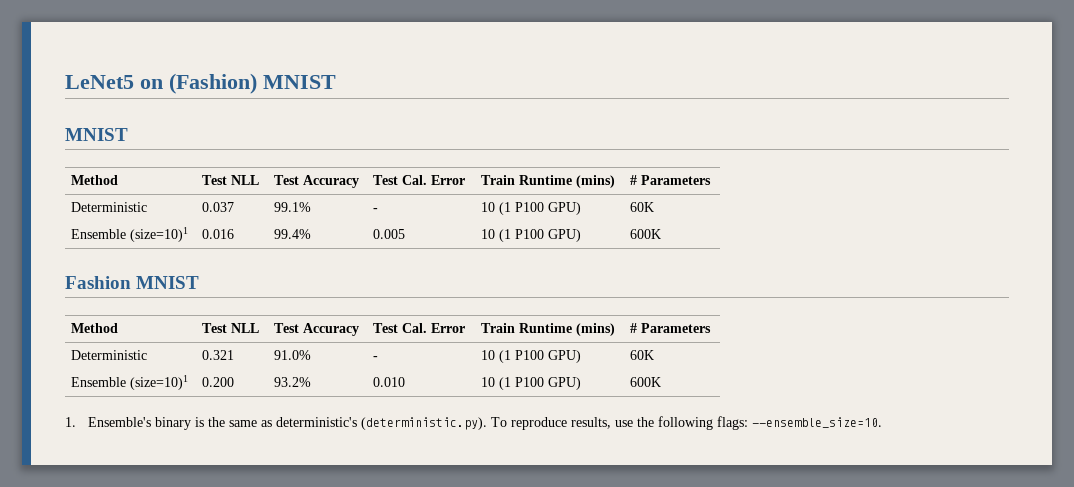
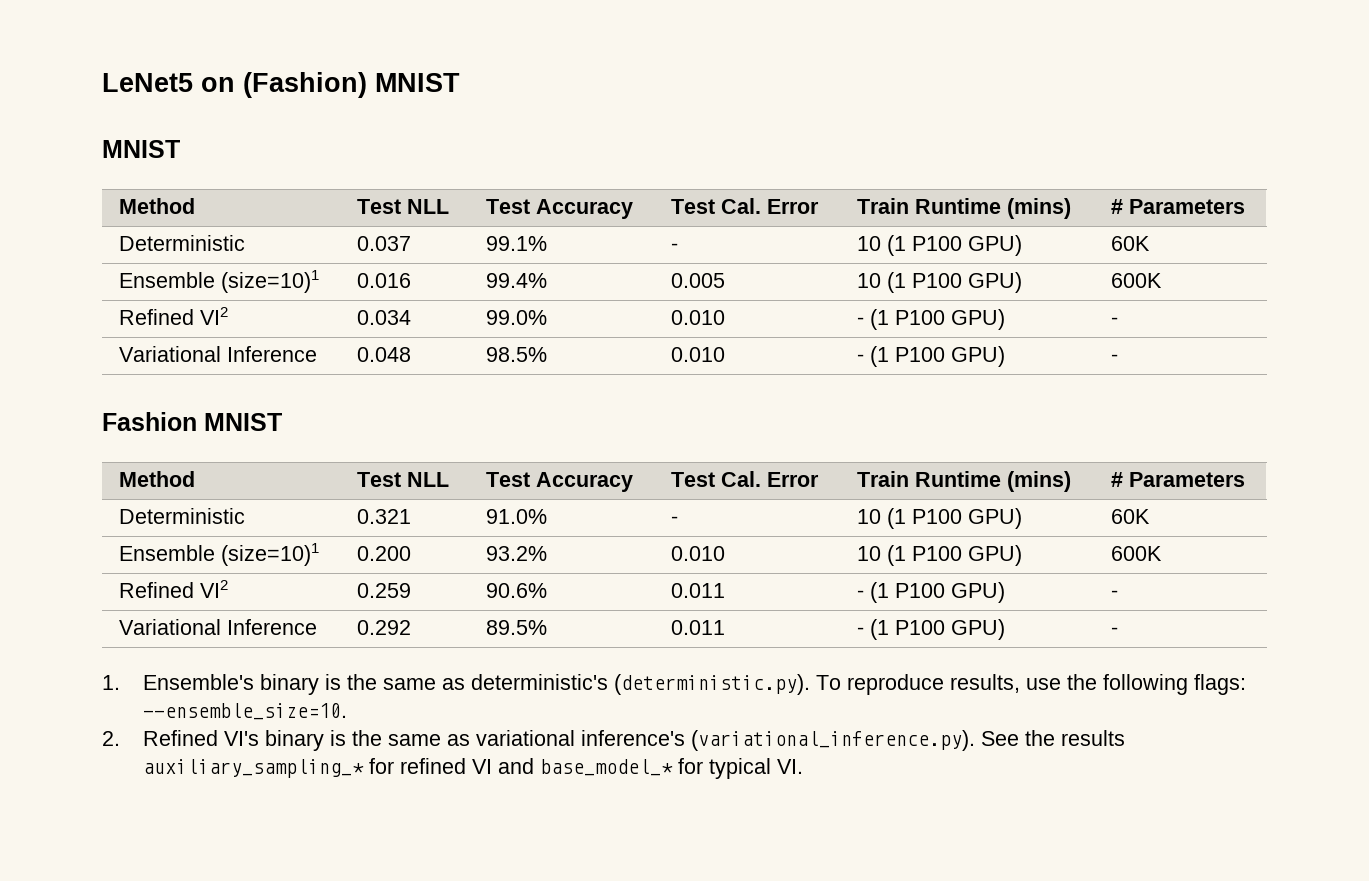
+ Refined VI2 | 0.034 | 99.0% | 0.010 | - (1 P100 GPU) | -
+ Variational Inference | 0.048 | 98.5% | 0.010 | - (1 P100 GPU) | -
+ Refined VI2 | 0.259 | 90.6% | 0.011 | - (1 P100 GPU) | -
+ Variational Inference | 0.292 | 89.5% | 0.011 | - (1 P100 GPU) | -
+ 2. Refined VI's binary is the same as variational inference's (variational_inference.py). See the results auxiliary_sampling_* for refined VI and base_model_* for typical VI.

